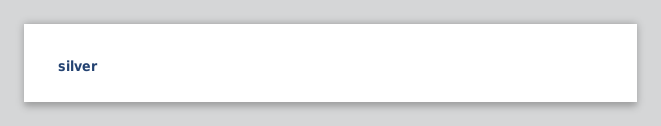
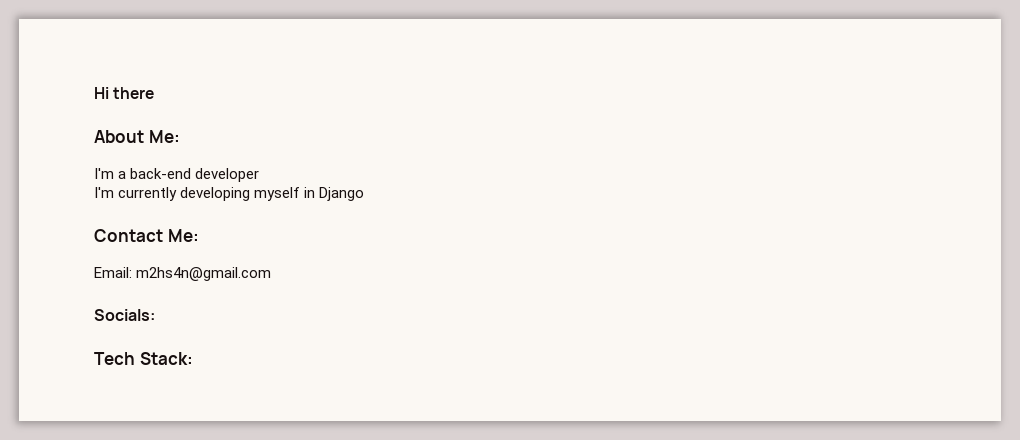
- silver
+ Hi there
+ About Me:
+ I'm a back-end developer
+ I'm currently developing myself in Django
+ Contact Me:
+ Email: m2hs4n@gmail.com
+ Socials:
+ Tech Stack:

